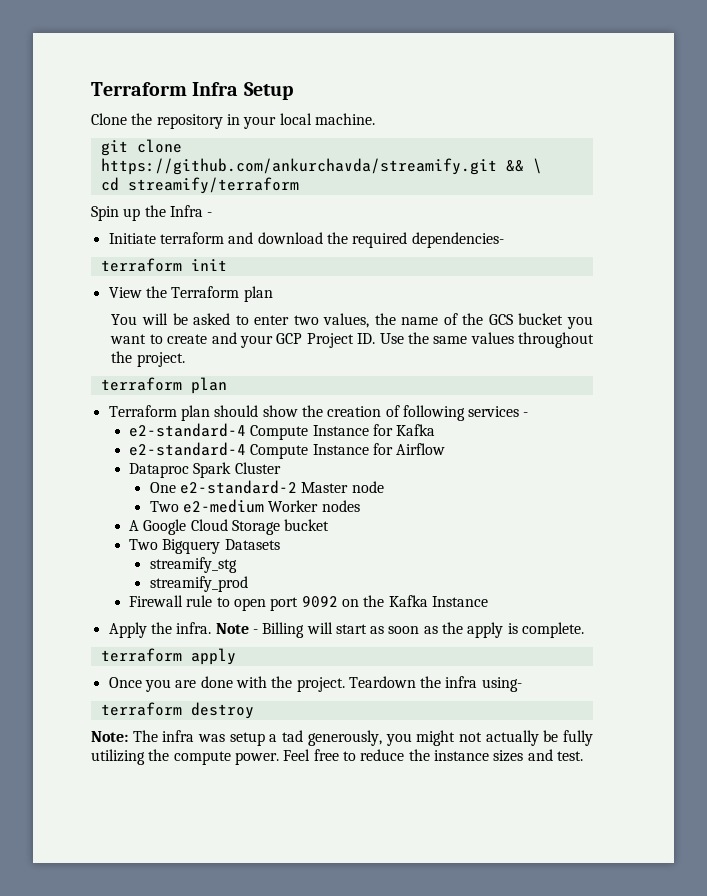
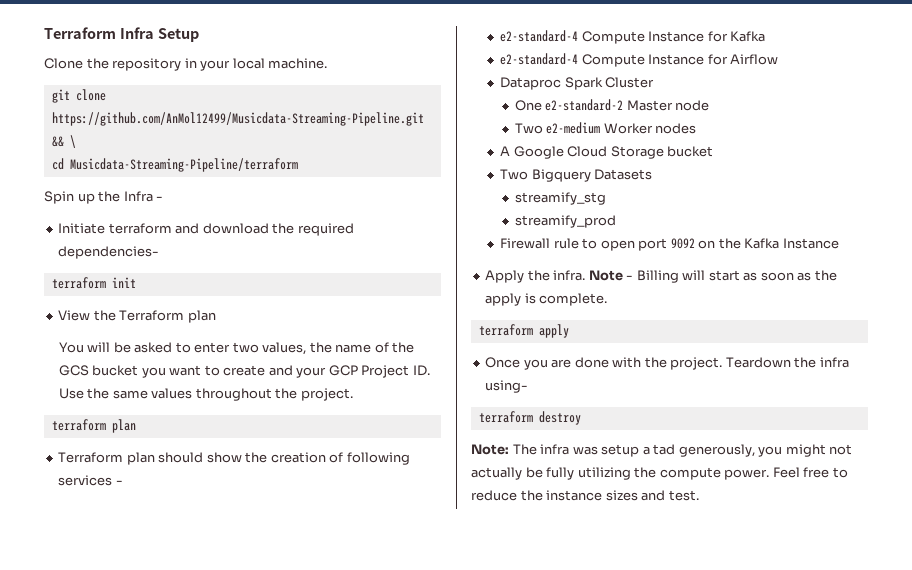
- git clone https://github.com/ankurchavda/streamify.git && \
+ git clone https://github.com/AnMol12499/Musicdata-Streaming-Pipeline.git && \
- cd streamify/terraform
+ cd Musicdata-Streaming-Pipeline/terraform

